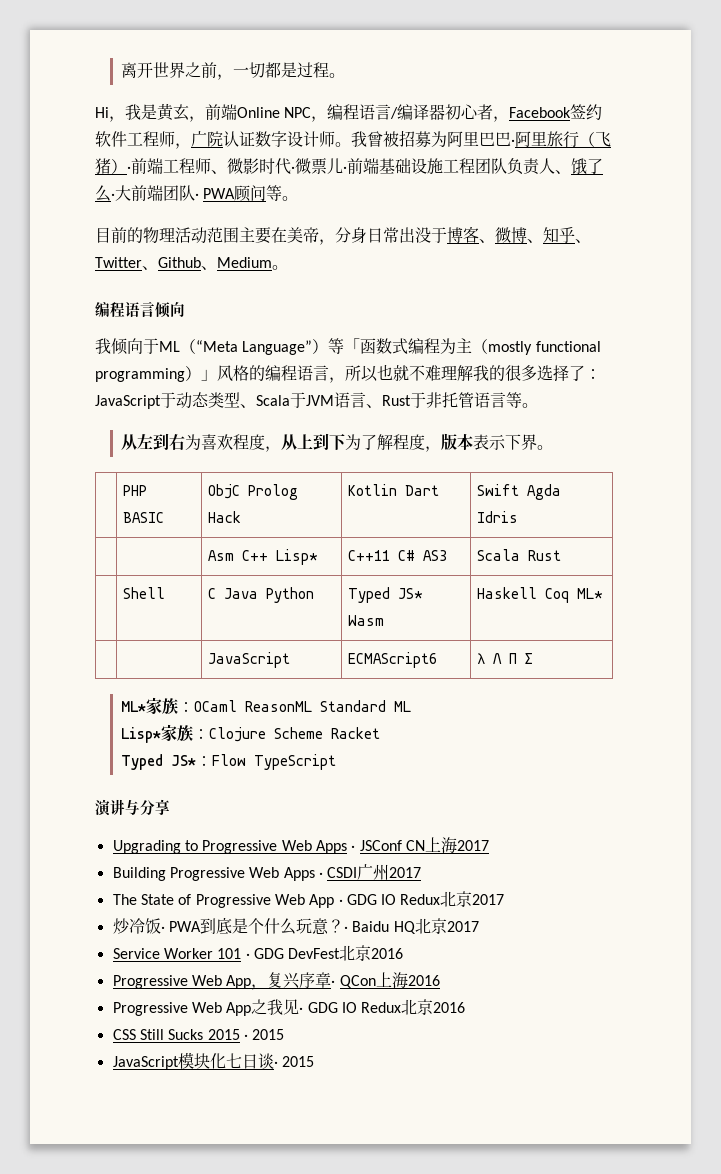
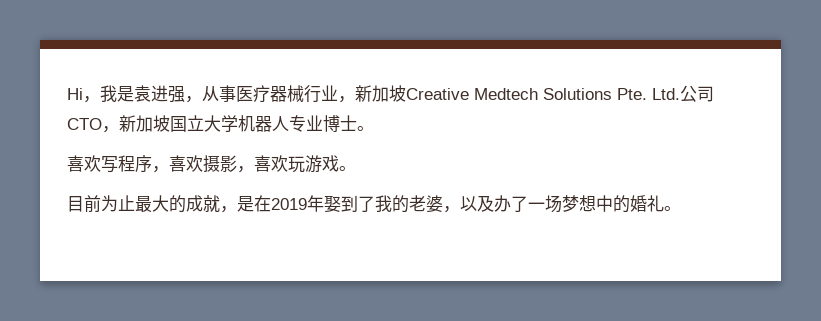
- 离开世界之前，一切都是过程。
- Hi，我是黄玄，前端Online NPC，编程语言/编译器初心者，Facebook签约软件工程师，广院认证数字设计师。我曾被招募为阿里巴巴·阿里旅行（飞猪）·前端工程师、微影时代·微票儿·前端基础设施工程团队负责人、饿了么·大前端团队· PWA顾问等。
- 目前的物理活动范围主要在美帝，分身日常出没于博客、微博、知乎、Twitter、Github、Medium。
- 编程语言倾向
- 我倾向于ML（“Meta Language”）等「函数式编程为主（mostly functional programming）」风格的编程语言，所以也就不难理解我的很多选择了：JavaScript于动态类型、Scala于JVM语言、Rust于非托管语言等。
- 从左到右为喜欢程度，从上到下为了解程度，版本表示下界。
- | PHP BASIC | ObjC Prolog Hack | Kotlin Dart | Swift Agda Idris
- | | Asm C++ Lisp* | C++11 C# AS3 | Scala Rust
- | Shell | C Java Python | Typed JS* Wasm | Haskell Coq ML*
- | | JavaScript | ECMAScript6 | λ Λ Π Σ
- ML*家族：OCaml ReasonML Standard ML
- Lisp*家族：Clojure Scheme Racket
- Typed JS*：Flow TypeScript
- 演讲与分享
- Upgrading to Progressive Web Apps · JSConf CN上海2017
- Building Progressive Web Apps · CSDI广州2017
- The State of Progressive Web App · GDG IO Redux北京2017
- 炒冷饭· PWA到底是个什么玩意？· Baidu HQ北京2017
- Service Worker 101 · GDG DevFest北京2016
- Progressive Web App，复兴序章· QCon上海2016
- Progressive Web App之我见· GDG IO Redux北京2016
- CSS Still Sucks 2015 · 2015
- JavaScript模块化七日谈· 2015
+ Hi，我是袁进强，从事医疗器械行业，新加坡Creative Medtech Solutions Pte. Ltd.公司CTO，新加坡国立大学机器人专业博士。
+ 喜欢写程序，喜欢摄影，喜欢玩游戏。
+ 目前为止最大的成就，是在2019年娶到了我的老婆，以及办了一场梦想中的婚礼。

